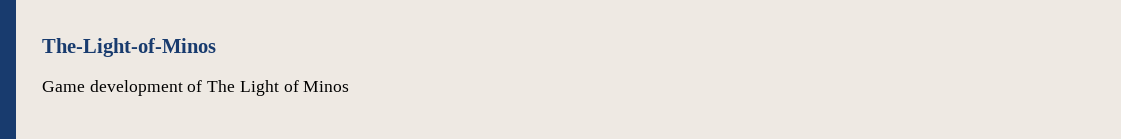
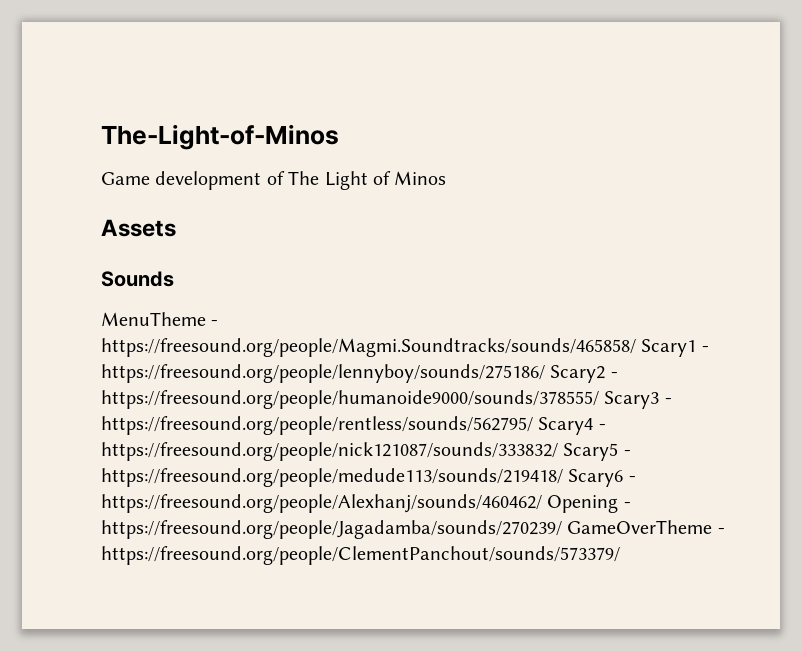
+ Assets
+ Sounds
+ MenuTheme - https://freesound.org/people/Magmi.Soundtracks/sounds/465858/ Scary1 - https://freesound.org/people/lennyboy/sounds/275186/ Scary2 - https://freesound.org/people/humanoide9000/sounds/378555/ Scary3 - https://freesound.org/people/rentless/sounds/562795/ Scary4 - https://freesound.org/people/nick121087/sounds/333832/ Scary5 - https://freesound.org/people/medude113/sounds/219418/ Scary6 - https://freesound.org/people/Alexhanj/sounds/460462/ Opening - https://freesound.org/people/Jagadamba/sounds/270239/ GameOverTheme - https://freesound.org/people/ClementPanchout/sounds/573379/

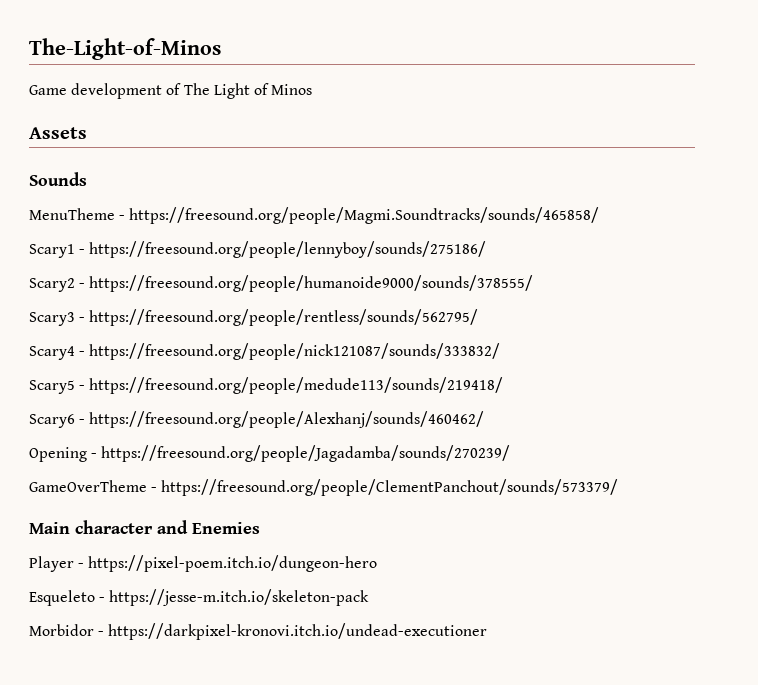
- MenuTheme - https://freesound.org/people/Magmi.Soundtracks/sounds/465858/ Scary1 - https://freesound.org/people/lennyboy/sounds/275186/ Scary2 - https://freesound.org/people/humanoide9000/sounds/378555/ Scary3 - https://freesound.org/people/rentless/sounds/562795/ Scary4 - https://freesound.org/people/nick121087/sounds/333832/ Scary5 - https://freesound.org/people/medude113/sounds/219418/ Scary6 - https://freesound.org/people/Alexhanj/sounds/460462/ Opening - https://freesound.org/people/Jagadamba/sounds/270239/ GameOverTheme - https://freesound.org/people/ClementPanchout/sounds/573379/
+ MenuTheme - https://freesound.org/people/Magmi.Soundtracks/sounds/465858/
+ Scary1 - https://freesound.org/people/lennyboy/sounds/275186/
+ Scary2 - https://freesound.org/people/humanoide9000/sounds/378555/
+ Scary3 - https://freesound.org/people/rentless/sounds/562795/
+ Scary4 - https://freesound.org/people/nick121087/sounds/333832/
+ Scary5 - https://freesound.org/people/medude113/sounds/219418/
+ Scary6 - https://freesound.org/people/Alexhanj/sounds/460462/
+ Opening - https://freesound.org/people/Jagadamba/sounds/270239/
+ GameOverTheme - https://freesound.org/people/ClementPanchout/sounds/573379/
+ Main character and Enemies
+ Player - https://pixel-poem.itch.io/dungeon-hero
+ Esqueleto - https://jesse-m.itch.io/skeleton-pack
+ Morbidor - https://darkpixel-kronovi.itch.io/undead-executioner

